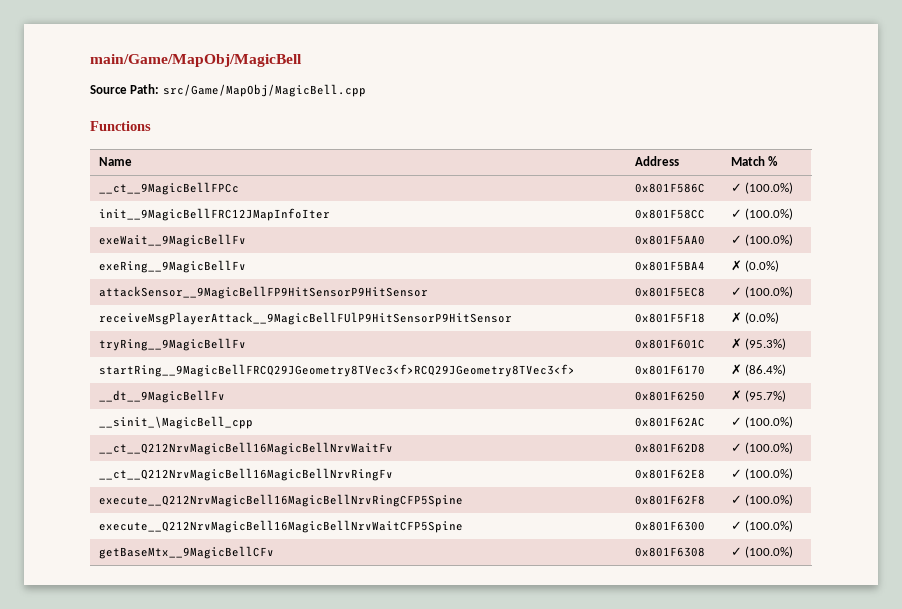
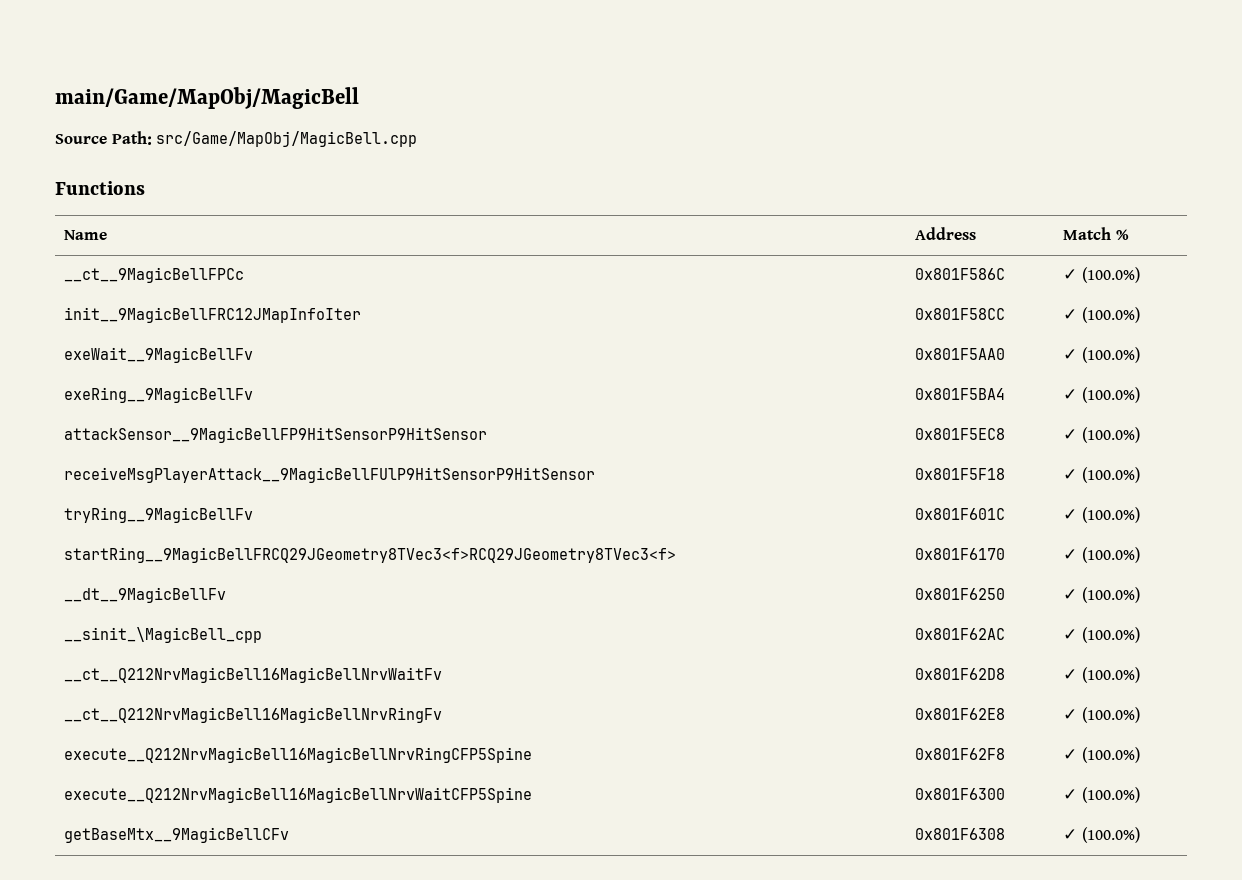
- exeRing__9MagicBellFv | 0x801F5BA4 | ✗ (0.0%)
+ exeRing__9MagicBellFv | 0x801F5BA4 | ✓ (100.0%)
- receiveMsgPlayerAttack__9MagicBellFUlP9HitSensorP9HitSensor | 0x801F5F18 | ✗ (0.0%)
+ receiveMsgPlayerAttack__9MagicBellFUlP9HitSensorP9HitSensor | 0x801F5F18 | ✓ (100.0%)
- tryRing__9MagicBellFv | 0x801F601C | ✗ (95.3%)
+ tryRing__9MagicBellFv | 0x801F601C | ✓ (100.0%)
- startRing__9MagicBellFRCQ29JGeometry8TVec3<f>RCQ29JGeometry8TVec3<f> | 0x801F6170 | ✗ (86.4%)
+ startRing__9MagicBellFRCQ29JGeometry8TVec3<f>RCQ29JGeometry8TVec3<f> | 0x801F6170 | ✓ (100.0%)
- __dt__9MagicBellFv | 0x801F6250 | ✗ (95.7%)
+ __dt__9MagicBellFv | 0x801F6250 | ✓ (100.0%)

